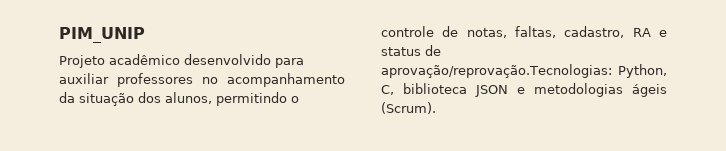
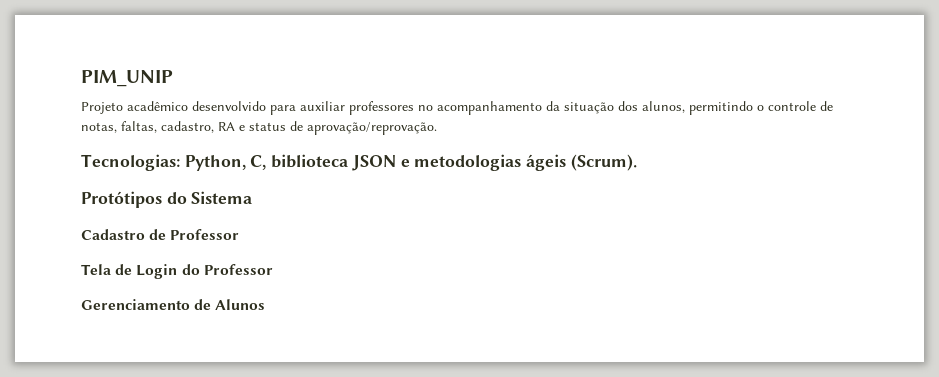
- Projeto acadêmico desenvolvido para auxiliar professores no acompanhamento da situação dos alunos, permitindo o controle de notas, faltas, cadastro, RA e status de aprovação/reprovação.Tecnologias: Python, C, biblioteca JSON e metodologias ágeis (Scrum).
+ Projeto acadêmico desenvolvido para auxiliar professores no acompanhamento da situação dos alunos, permitindo o controle de notas, faltas, cadastro, RA e status de aprovação/reprovação.
+ Tecnologias: Python, C, biblioteca JSON e metodologias ágeis (Scrum).
+ Protótipos do Sistema
+ Cadastro de Professor
+ Tela de Login do Professor
+ Gerenciamento de Alunos

